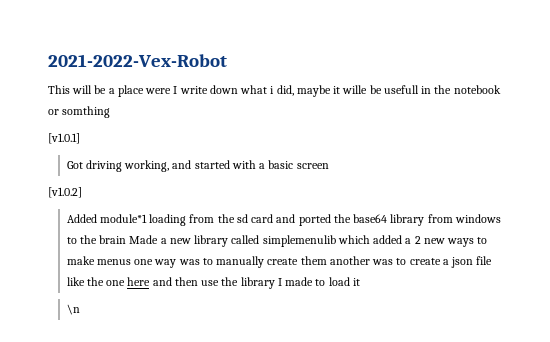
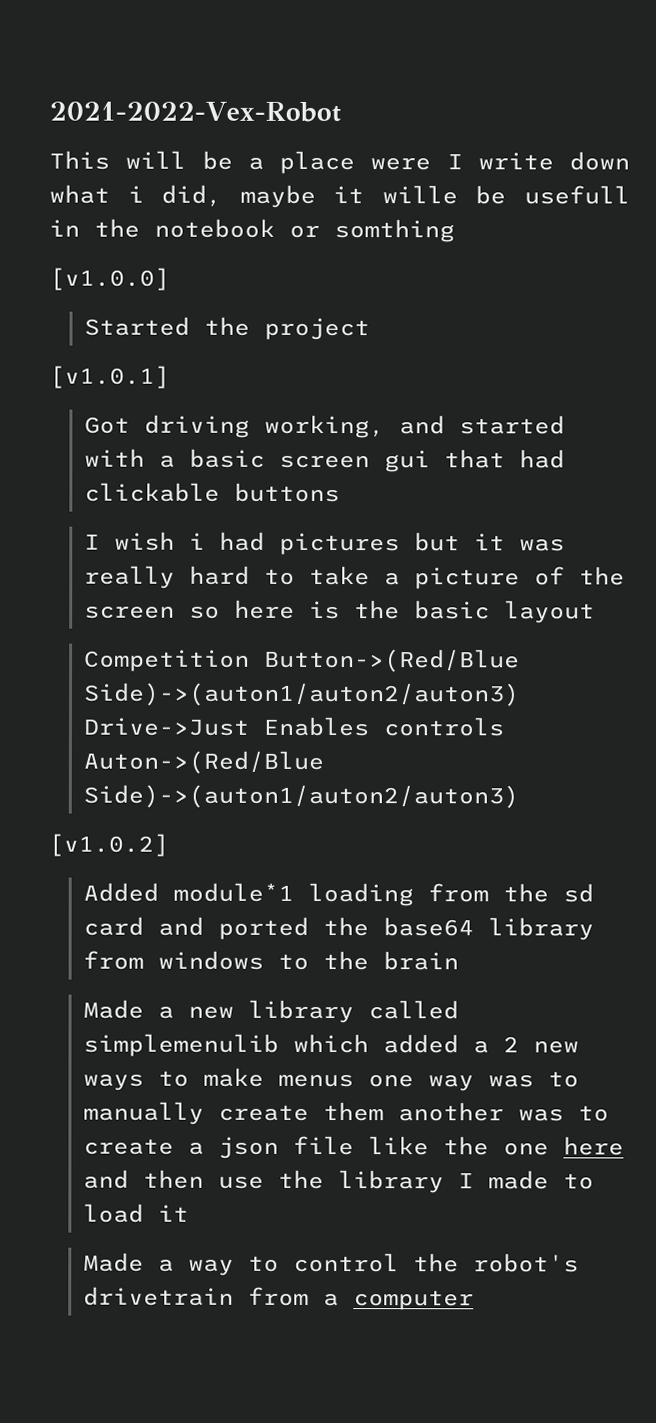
+ [v1.0.0]
+ Started the project
- Got driving working, and started with a basic screen
+ Got driving working, and started with a basic screen gui that had clickable buttons
+ I wish i had pictures but it was really hard to take a picture of the screen so here is the basic layout
+ Competition Button->(Red/Blue Side)->(auton1/auton2/auton3) Drive->Just Enables controls Auton->(Red/Blue Side)->(auton1/auton2/auton3)
- Added module*1 loading from the sd card and ported the base64 library from windows to the brain Made a new library called simplemenulib which added a 2 new ways to make menus one way was to manually create them another was to create a json file like the one here and then use the library I made to load it
+ Added module*1 loading from the sd card and ported the base64 library from windows to the brain
+ Made a new library called simplemenulib which added a 2 new ways to make menus one way was to manually create them another was to create a json file like the one here and then use the library I made to load it
- \n
+ Made a way to control the robot's drivetrain from a computer

